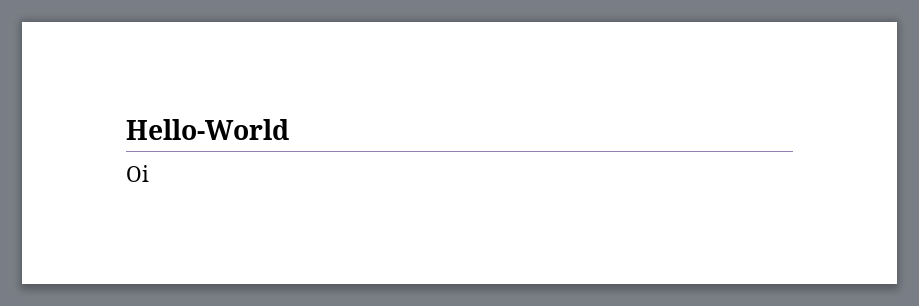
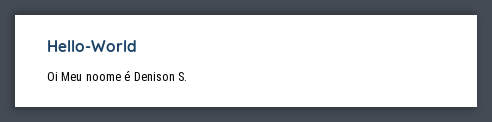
- Oi
+ Oi Meu noome é Denison S.

